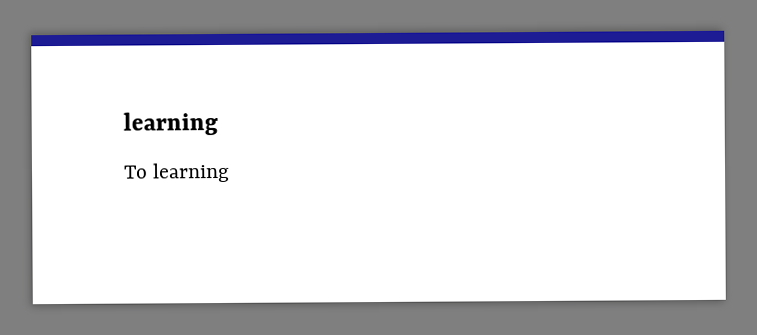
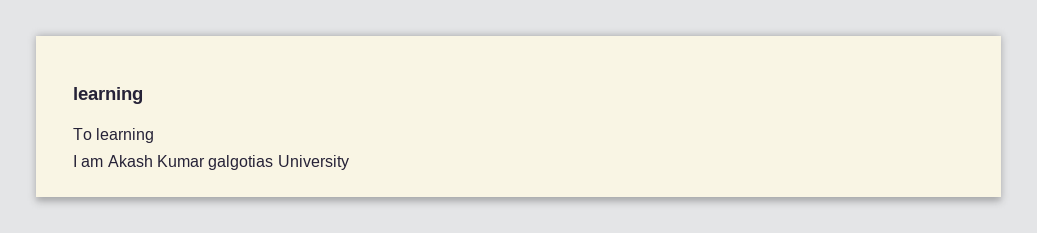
+ I am Akash Kumar galgotias University

